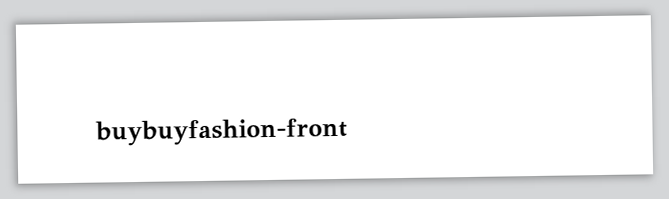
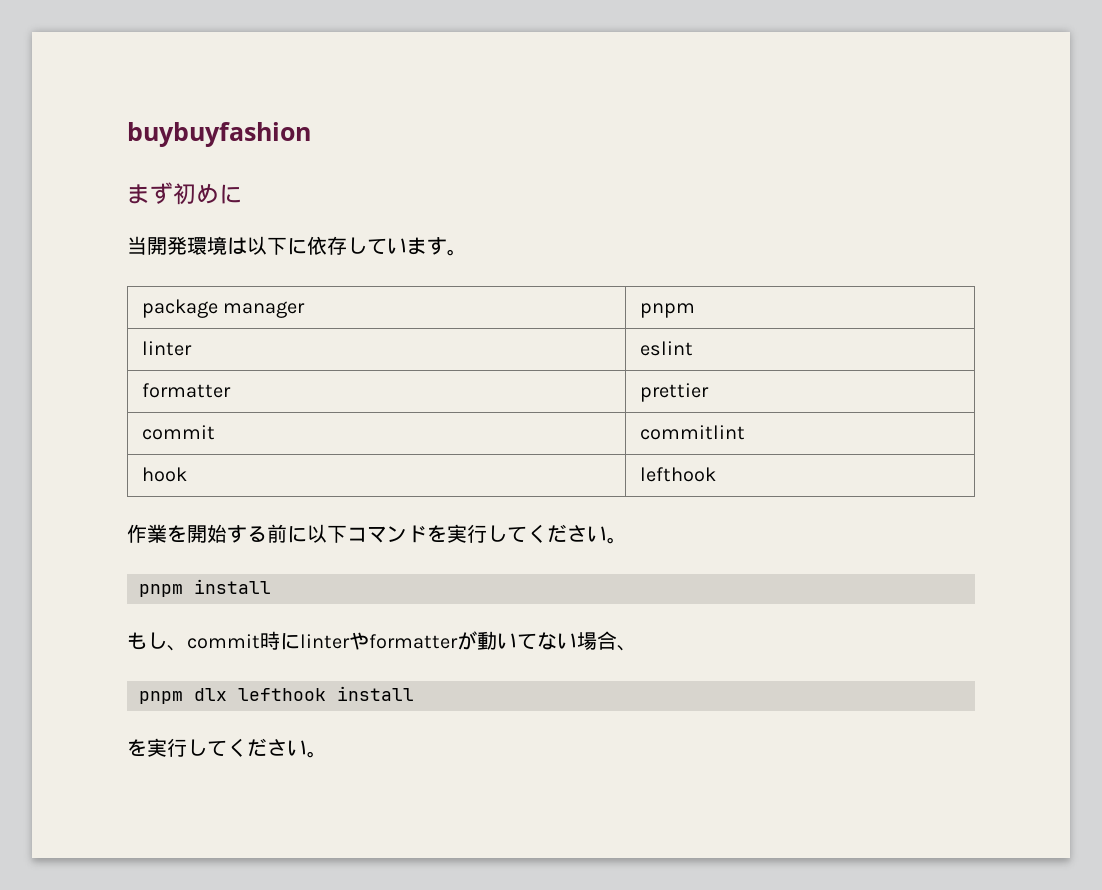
- buybuyfashion-front
+ buybuyfashion
+ まず初めに
+ 当開発環境は以下に依存しています。
+ package manager | pnpm
+ linter | eslint
+ formatter | prettier
+ commit | commitlint
+ hook | lefthook
+ 作業を開始する前に以下コマンドを実行してください。
+ pnpm install
+ もし、commit時にlinterやformatterが動いてない場合、
+ pnpm dlx lefthook install
+ を実行してください。

